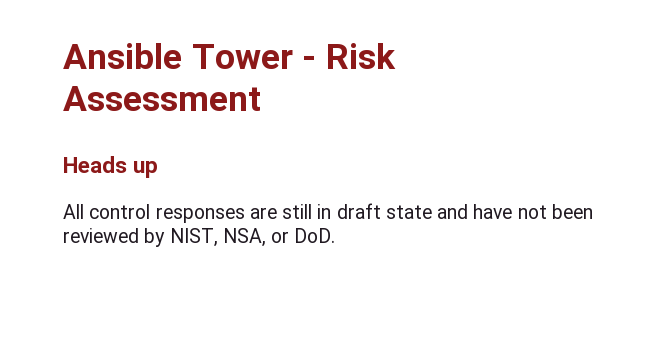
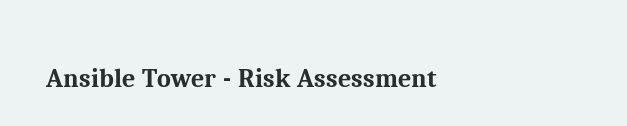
- Heads up
- All control responses are still in draft state and have not been reviewed by NIST, NSA, or DoD.

